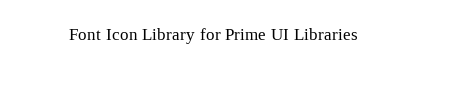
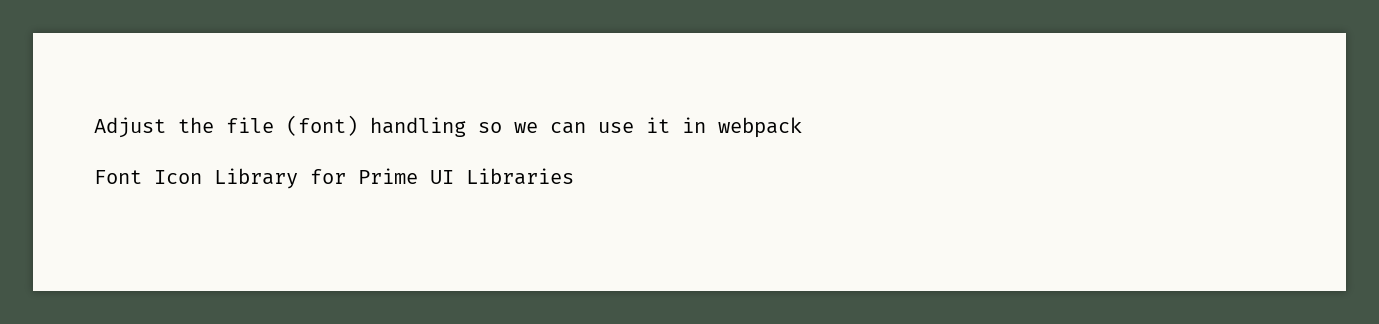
+ Adjust the file (font) handling so we can use it in webpack

